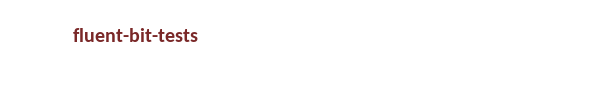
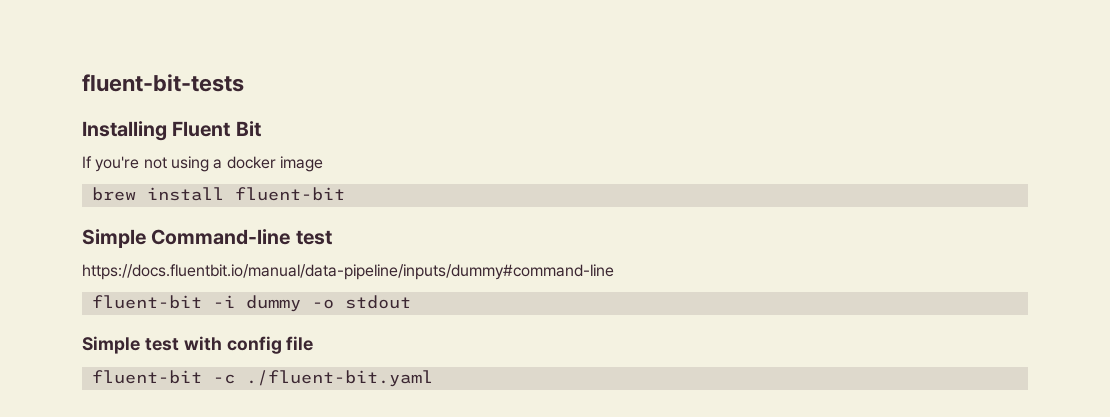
+ Installing Fluent Bit
+ If you're not using a docker image
+ brew install fluent-bit
+ Simple Command-line test
+ https://docs.fluentbit.io/manual/data-pipeline/inputs/dummy#command-line
+ fluent-bit -i dummy -o stdout
+ Simple test with config file
+ fluent-bit -c ./fluent-bit.yaml

